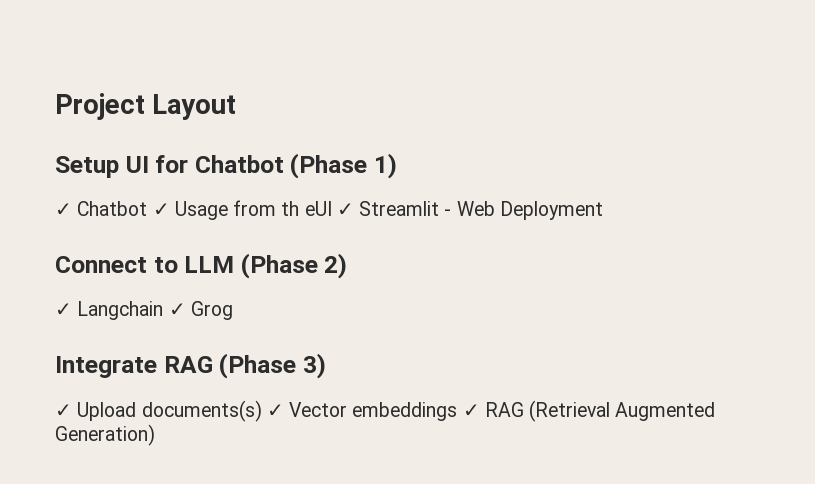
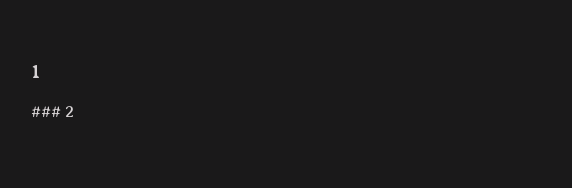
- Project Layout
- Setup UI for Chatbot (Phase 1)
- ✓ Chatbot ✓ Usage from th eUI ✓ Streamlit - Web Deployment
- Connect to LLM (Phase 2)
- ✓ Langchain ✓ Grog
- Integrate RAG (Phase 3)
- ✓ Upload documents(s) ✓ Vector embeddings ✓ RAG (Retrieval Augmented Generation)
+ 1
+ ### 2

